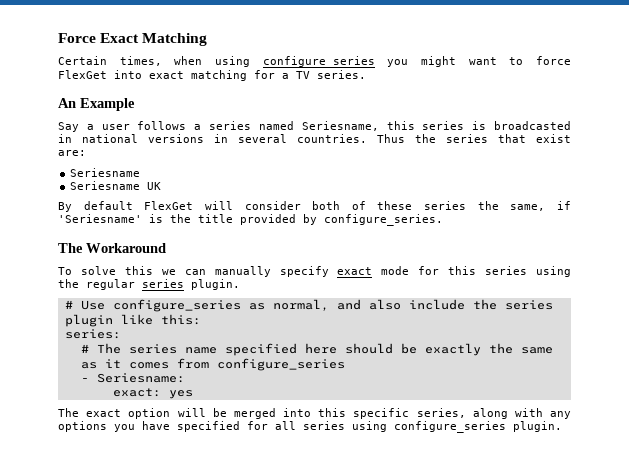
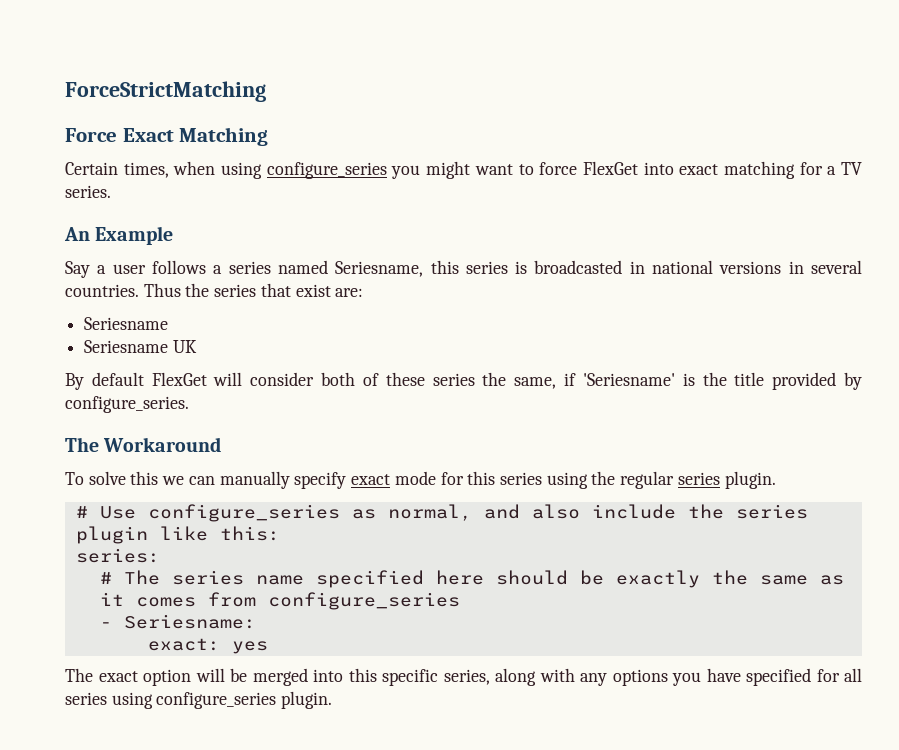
+ ForceStrictMatching

